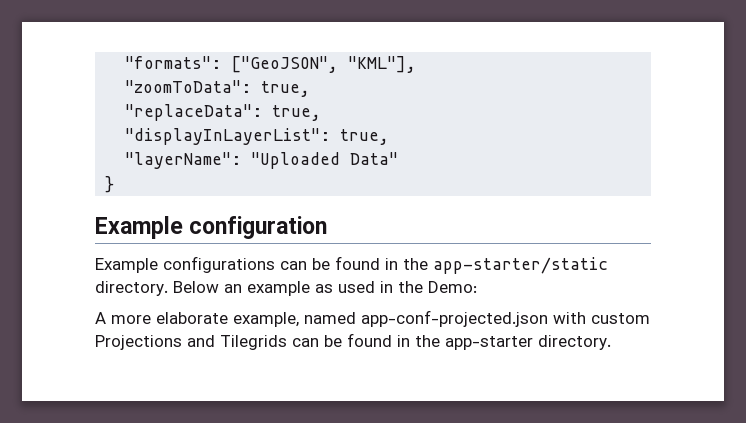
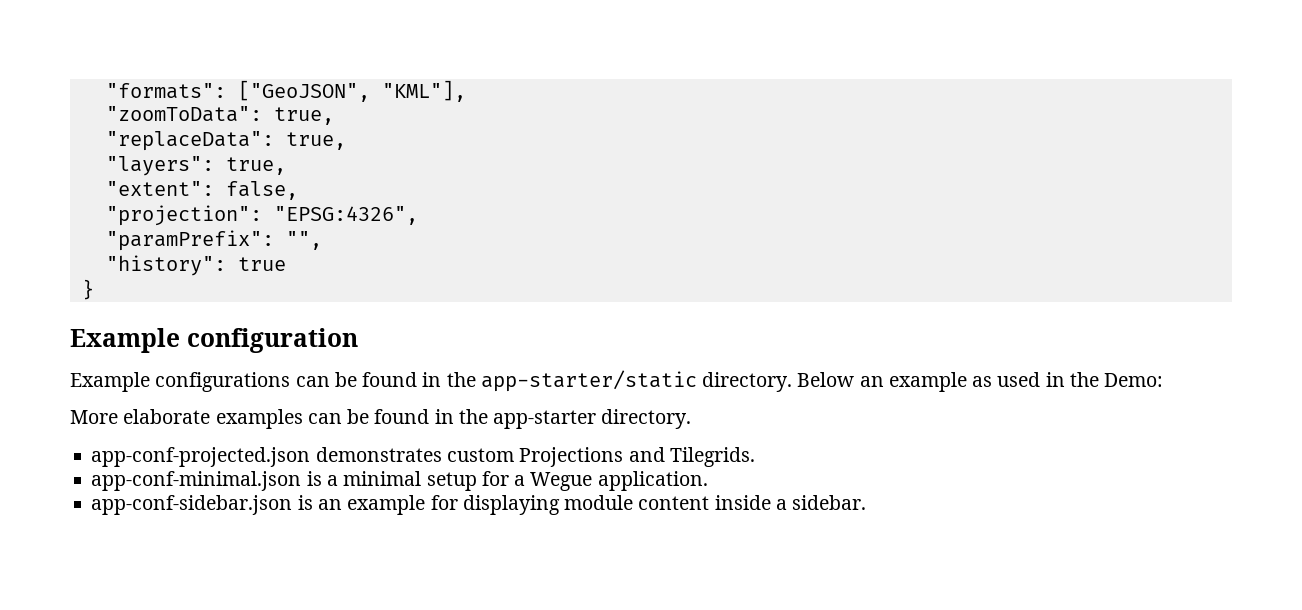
- "displayInLayerList": true,
- "layerName": "Uploaded Data"
+ "layers": true,
+ "extent": false,
+ "projection": "EPSG:4326",
+ "paramPrefix": "",
+ "history": true
- A more elaborate example, named app-conf-projected.json with custom Projections and Tilegrids can be found in the app-starter directory.
+ More elaborate examples can be found in the app-starter directory.
+ app-conf-projected.json demonstrates custom Projections and Tilegrids.
+ app-conf-minimal.json is a minimal setup for a Wegue application.
+ app-conf-sidebar.json is an example for displaying module content inside a sidebar.

